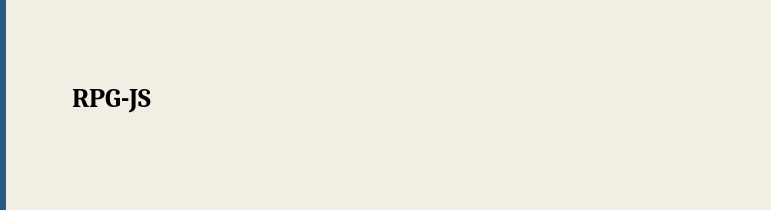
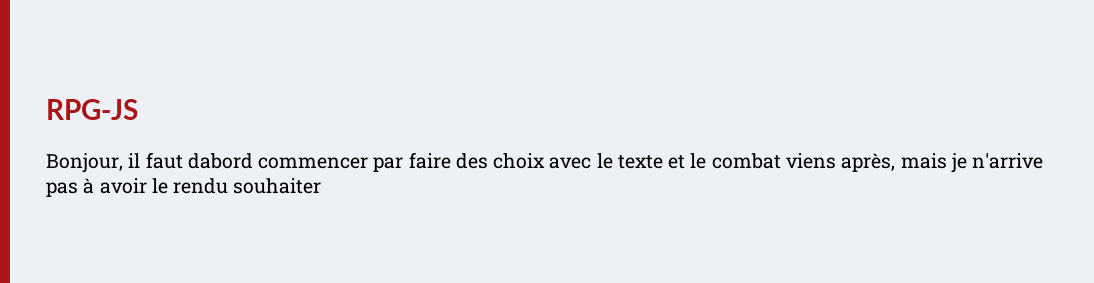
+ Bonjour, il faut dabord commencer par faire des choix avec le texte et le combat viens après, mais je n'arrive pas à avoir le rendu souhaiter

